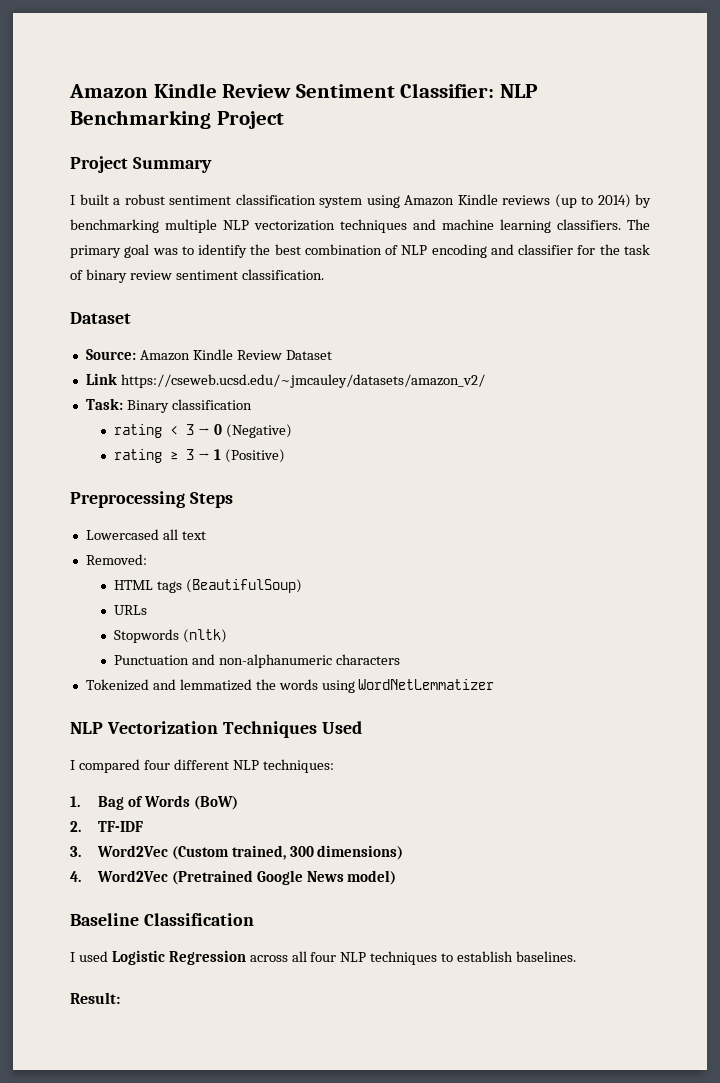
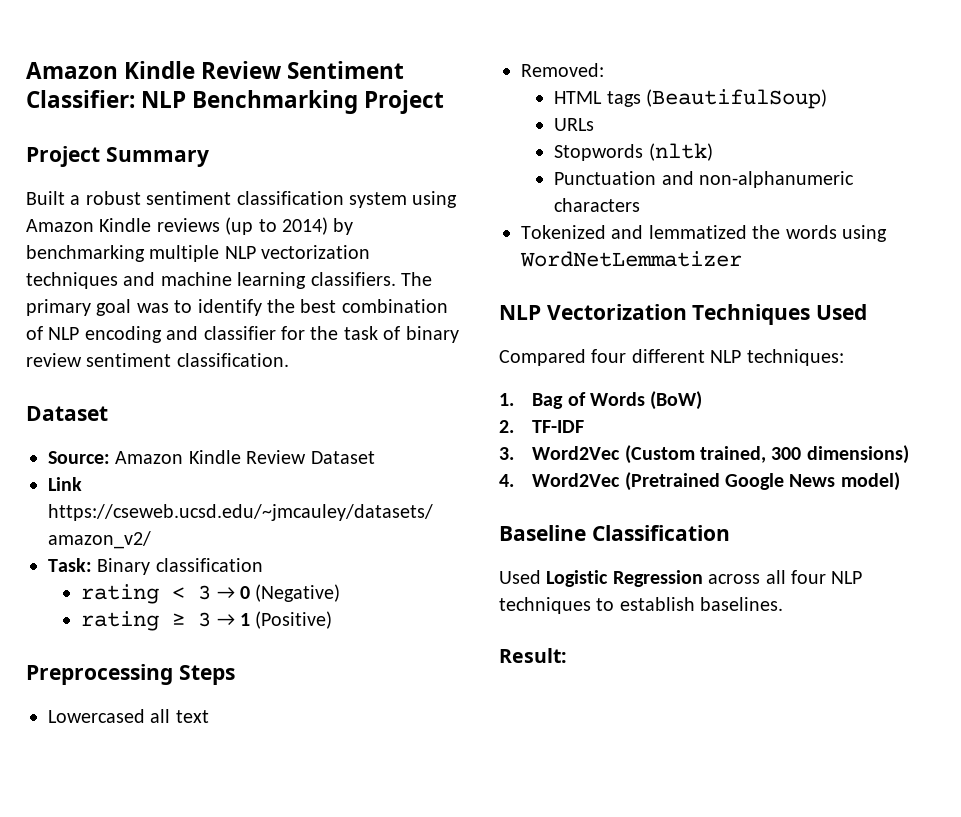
- I built a robust sentiment classification system using Amazon Kindle reviews (up to 2014) by benchmarking multiple NLP vectorization techniques and machine learning classifiers.
+ Built a robust sentiment classification system using Amazon Kindle reviews (up to 2014) by benchmarking multiple NLP vectorization techniques and machine learning classifiers.
- I compared four different NLP techniques:
+ Compared four different NLP techniques:
- I used Logistic Regression across all four NLP techniques to establish baselines.
+ Used Logistic Regression across all four NLP techniques to establish baselines.

